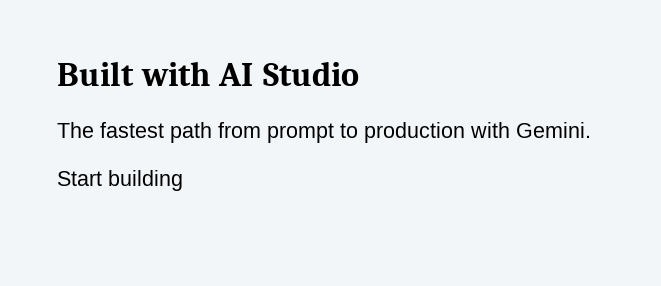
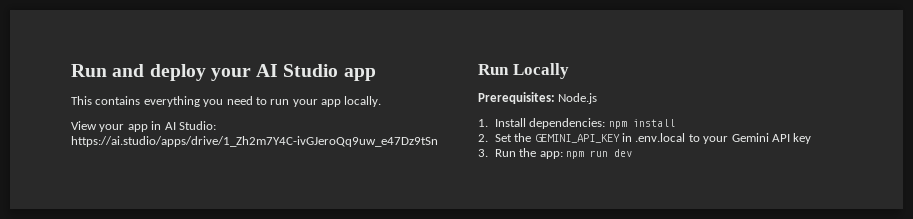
- Built with AI Studio
- The fastest path from prompt to production with Gemini.
- Start building
+ Run and deploy your AI Studio app
+ This contains everything you need to run your app locally.
+ View your app in AI Studio: https://ai.studio/apps/drive/1_Zh2m7Y4C-ivGJeroQq9uw_e47Dz9tSn
+ Run Locally
+ Prerequisites: Node.js
+ 1. Install dependencies: npm install
+ 2. Set the GEMINI_API_KEY in .env.local to your Gemini API key
+ 3. Run the app: npm run dev

